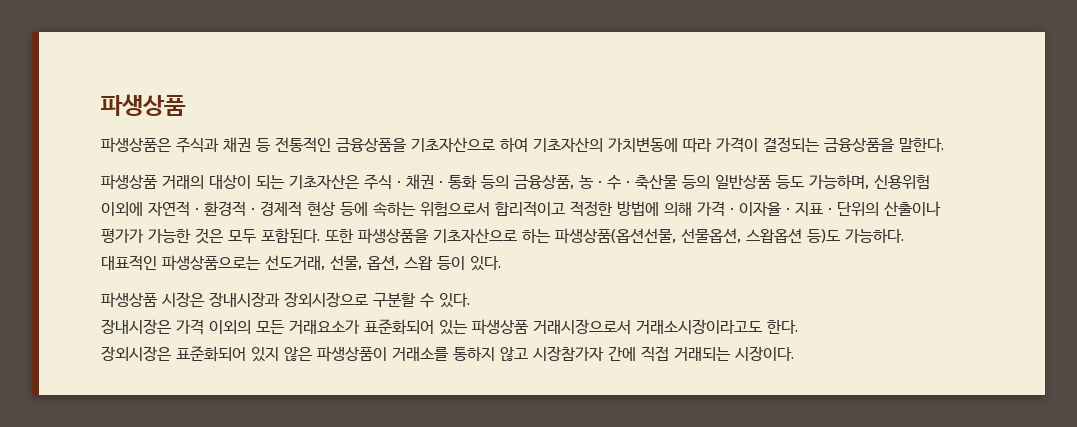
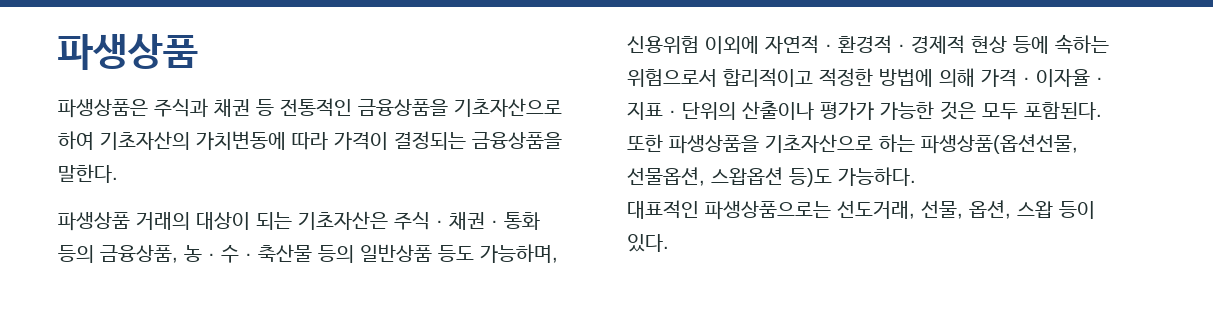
- 파생상품 시장은 장내시장과 장외시장으로 구분할 수 있다.
- 장내시장은 가격 이외의 모든 거래요소가 표준화되어 있는 파생상품 거래시장으로서 거래소시장이라고도 한다.
- 장외시장은 표준화되어 있지 않은 파생상품이 거래소를 통하지 않고 시장참가자 간에 직접 거래되는 시장이다.

